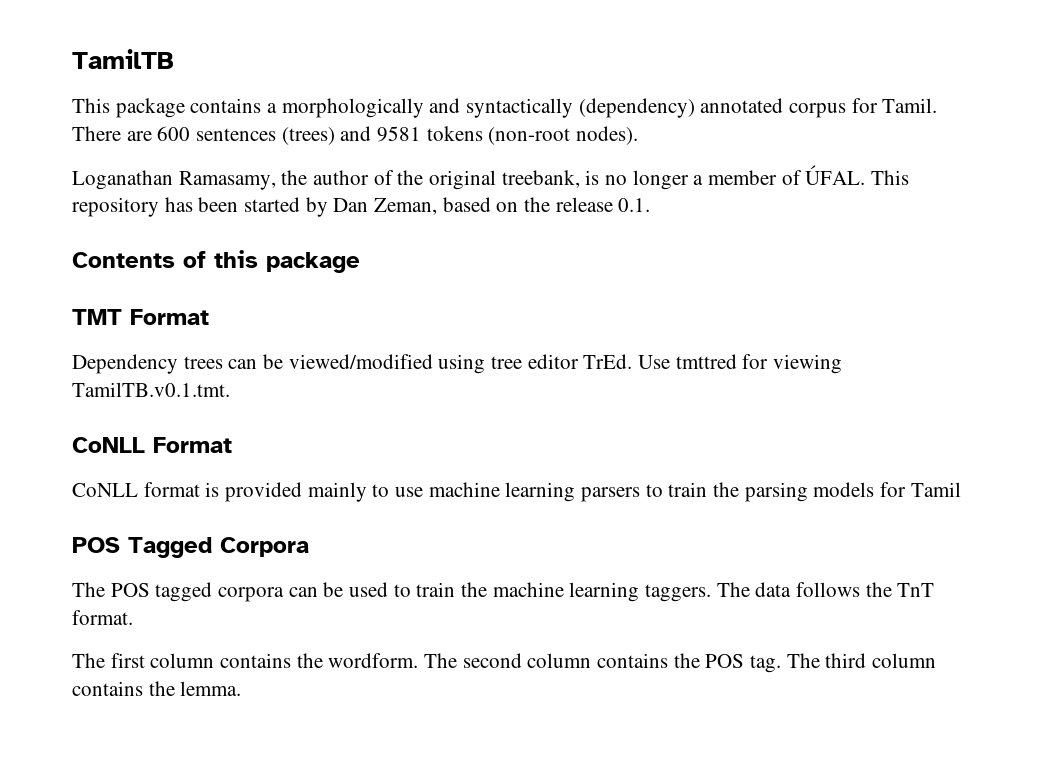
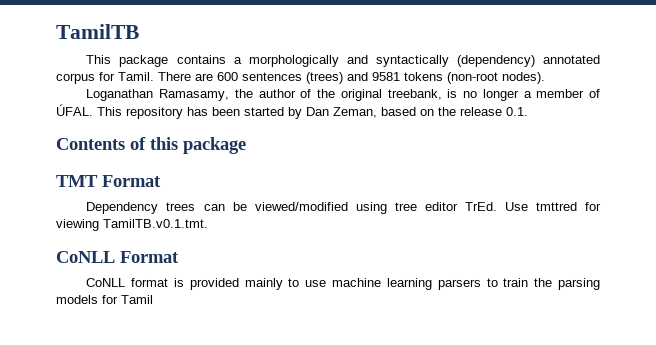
- POS Tagged Corpora
- The POS tagged corpora can be used to train the machine learning taggers. The data follows the TnT format.
- The first column contains the wordform. The second column contains the POS tag. The third column contains the lemma.

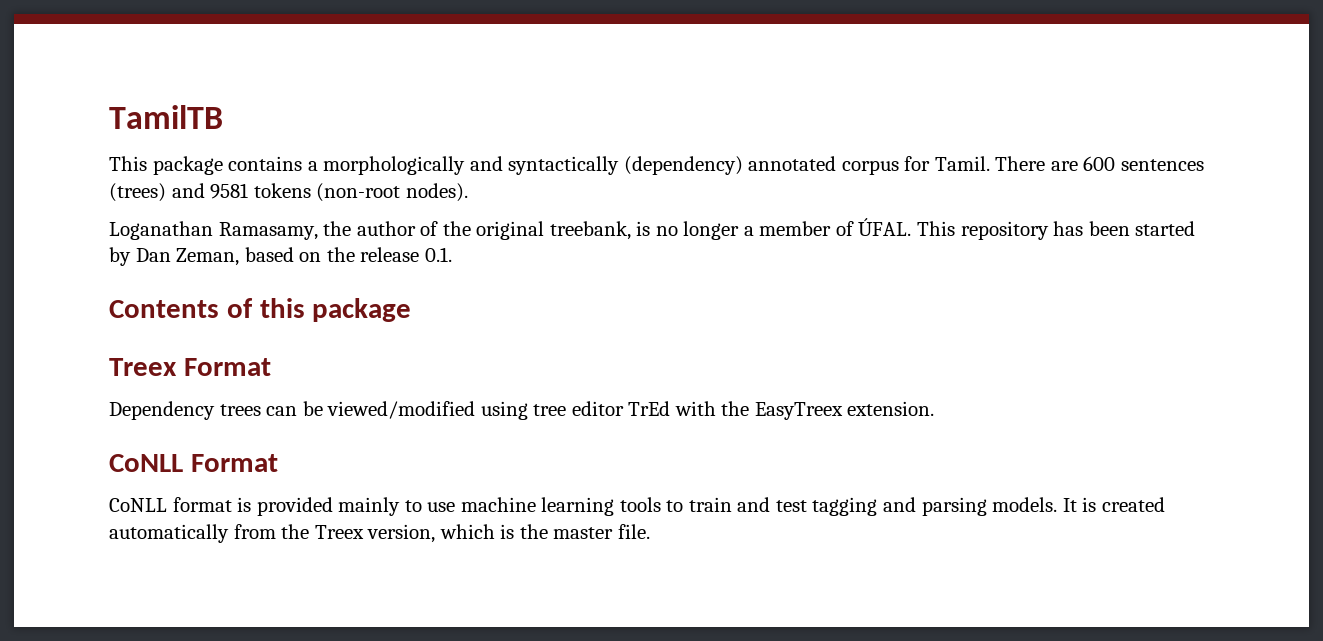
- TMT Format
+ Treex Format
- Dependency trees can be viewed/modified using tree editor TrEd. Use tmttred for viewing TamilTB.v0.1.tmt.
+ Dependency trees can be viewed/modified using tree editor TrEd with the EasyTreex extension.
- CoNLL format is provided mainly to use machine learning parsers to train the parsing models for Tamil
+ CoNLL format is provided mainly to use machine learning tools to train and test tagging and parsing models. It is created automatically from the Treex version, which is the master file.

